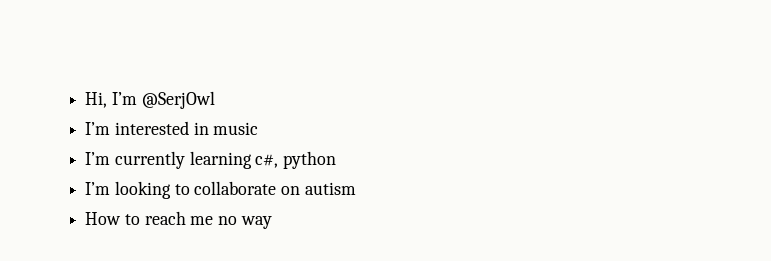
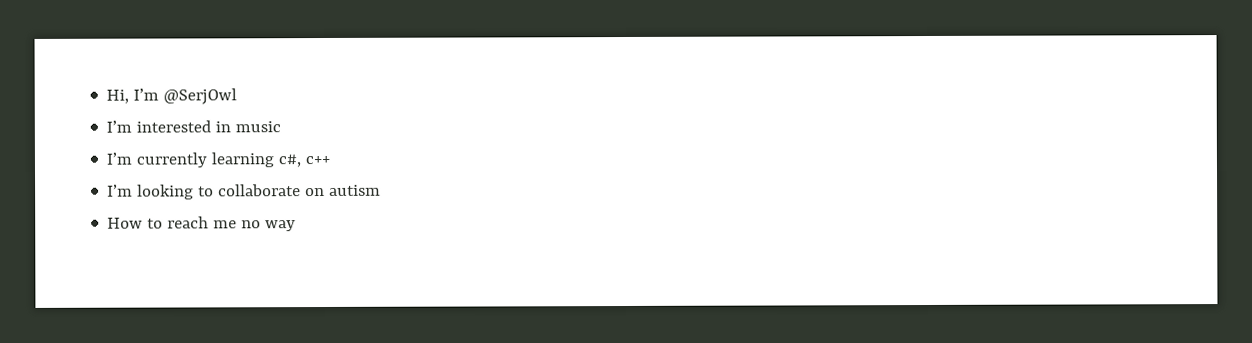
- I’m currently learning c#, python
+ I’m currently learning c#, c++

